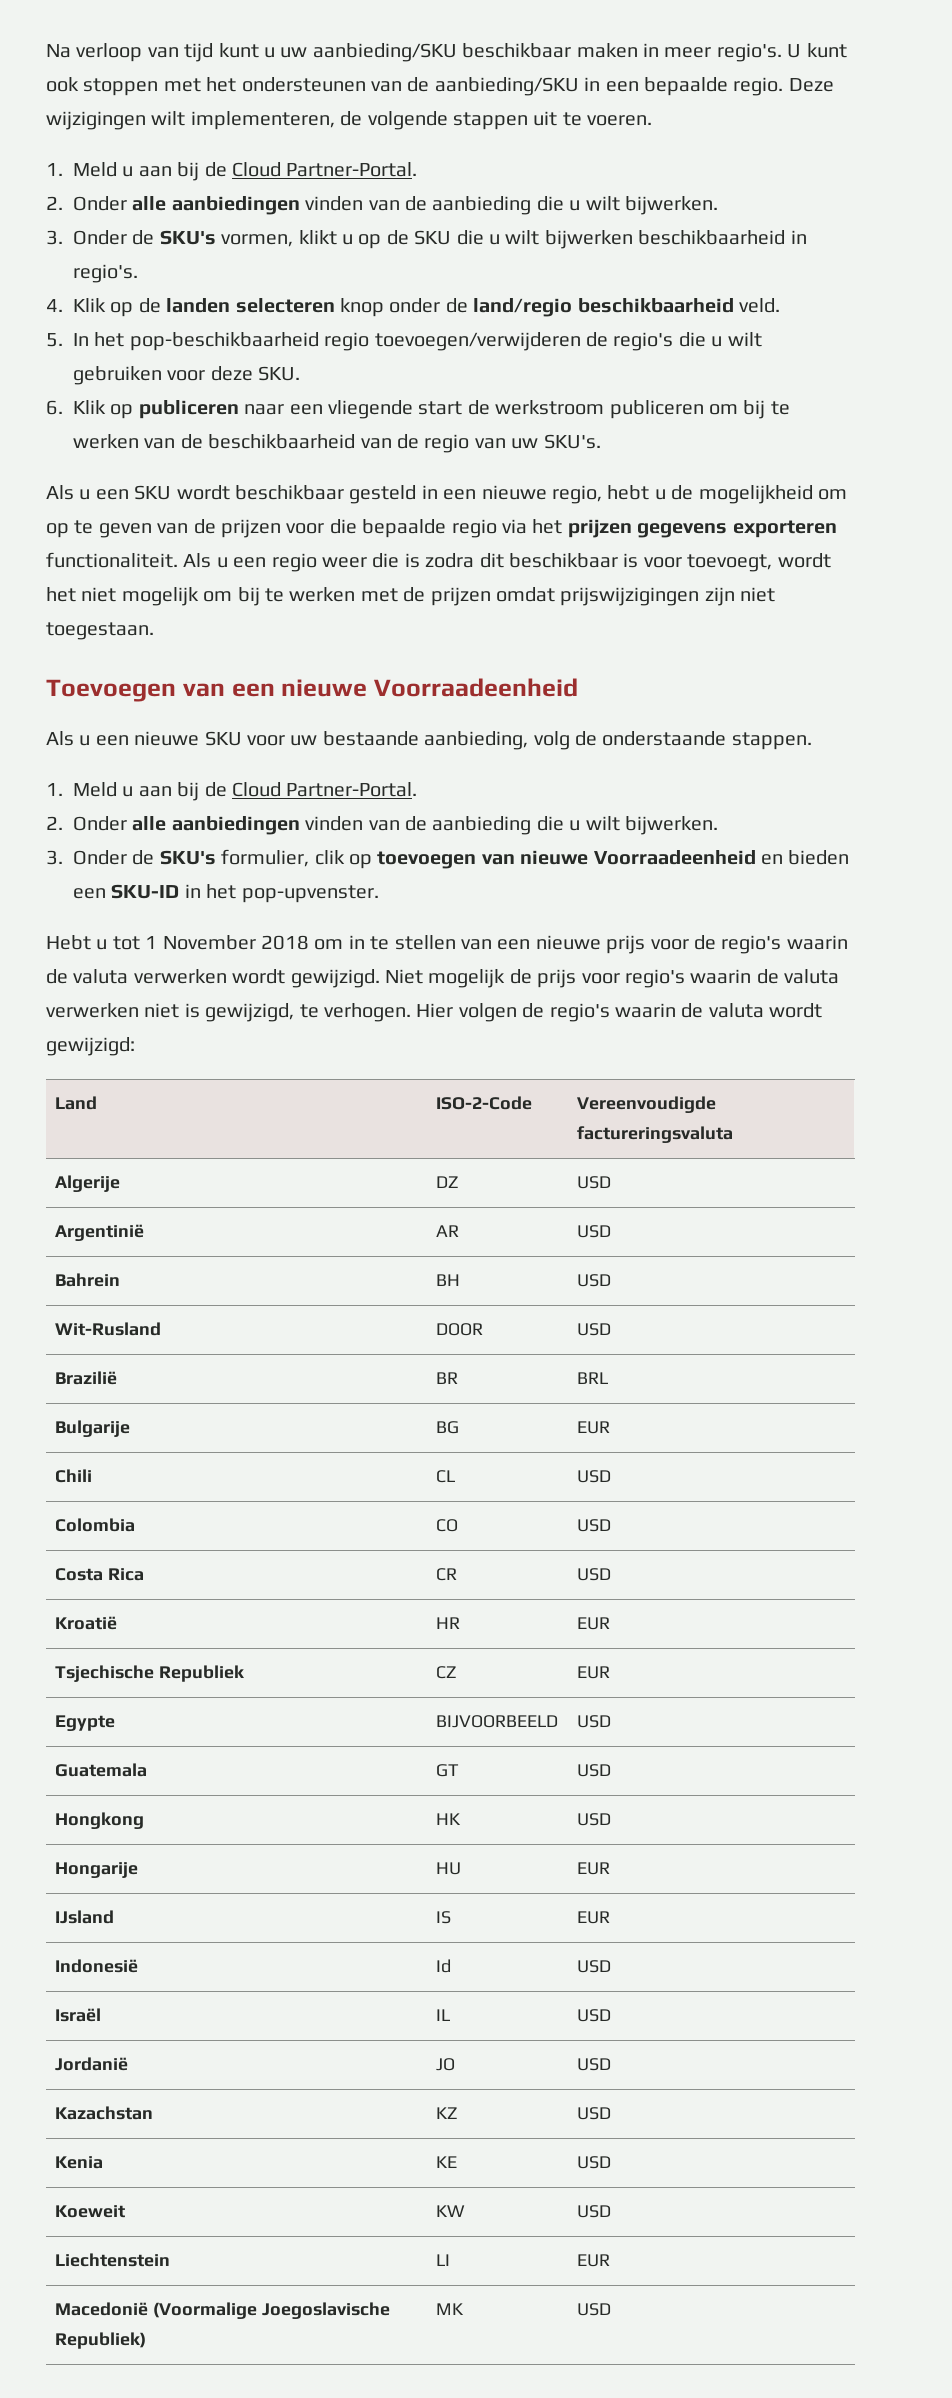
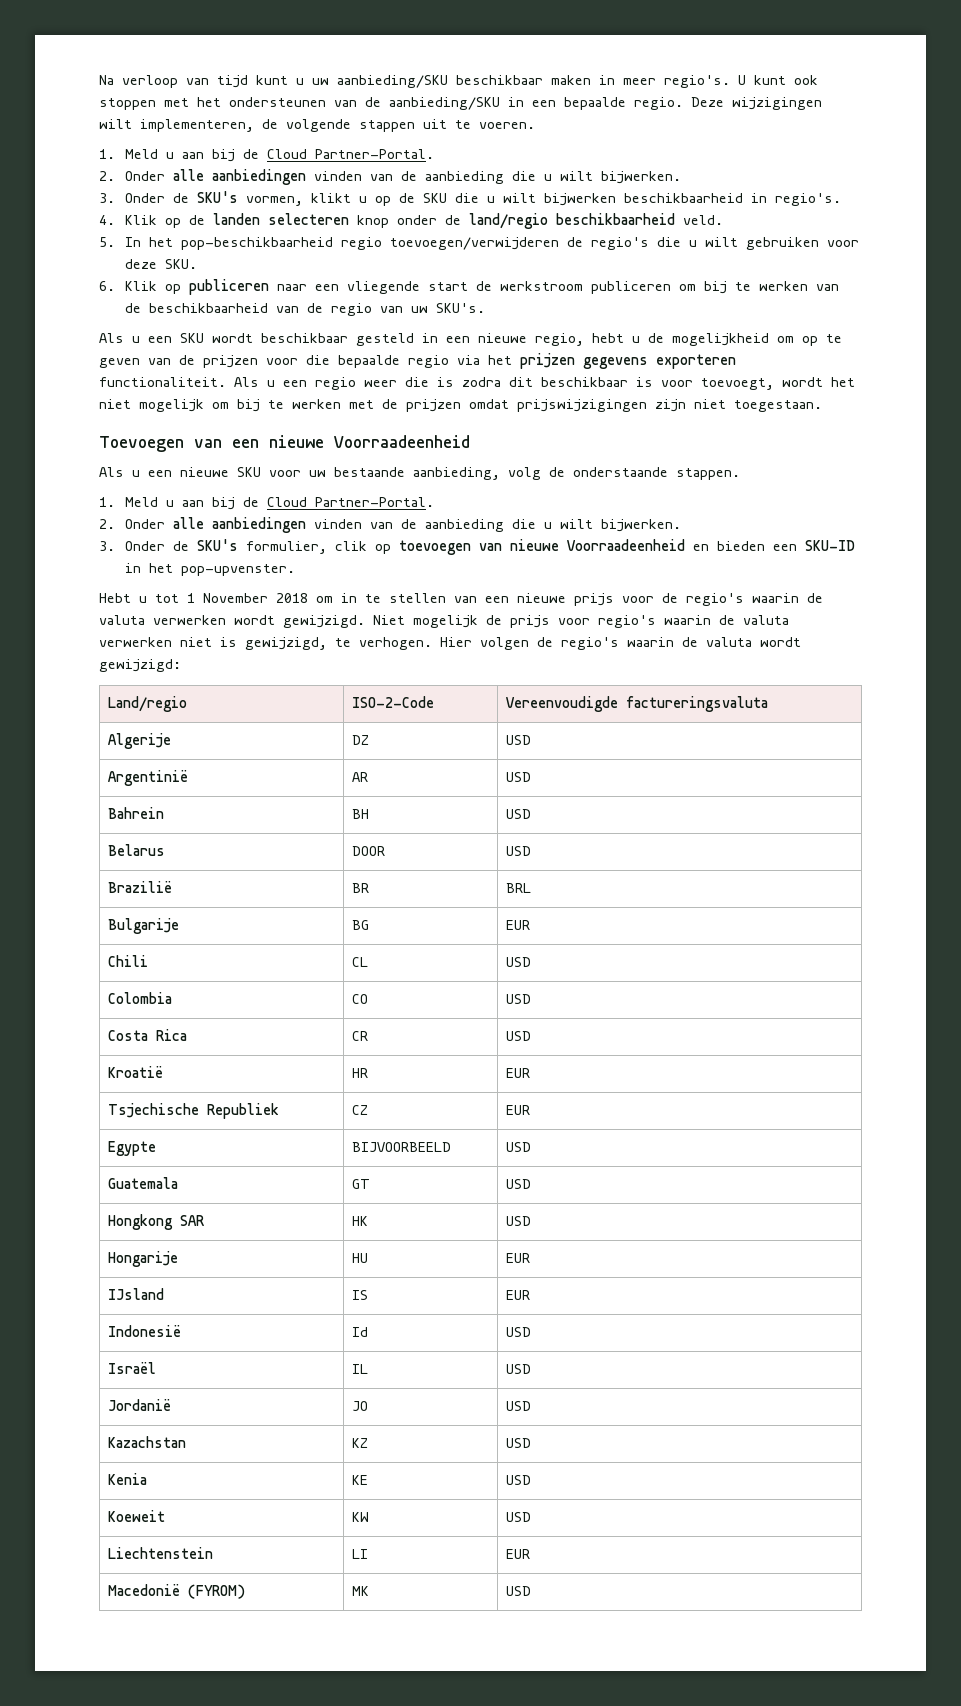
- Land | ISO-2-Code | Vereenvoudigde factureringsvaluta
+ Land/regio | ISO-2-Code | Vereenvoudigde factureringsvaluta
- Wit-Rusland | DOOR | USD
+ Belarus | DOOR | USD
- Hongkong | HK | USD
+ Hongkong SAR | HK | USD
- Macedonië (Voormalige Joegoslavische Republiek) | MK | USD
+ Macedonië (FYROM) | MK | USD

